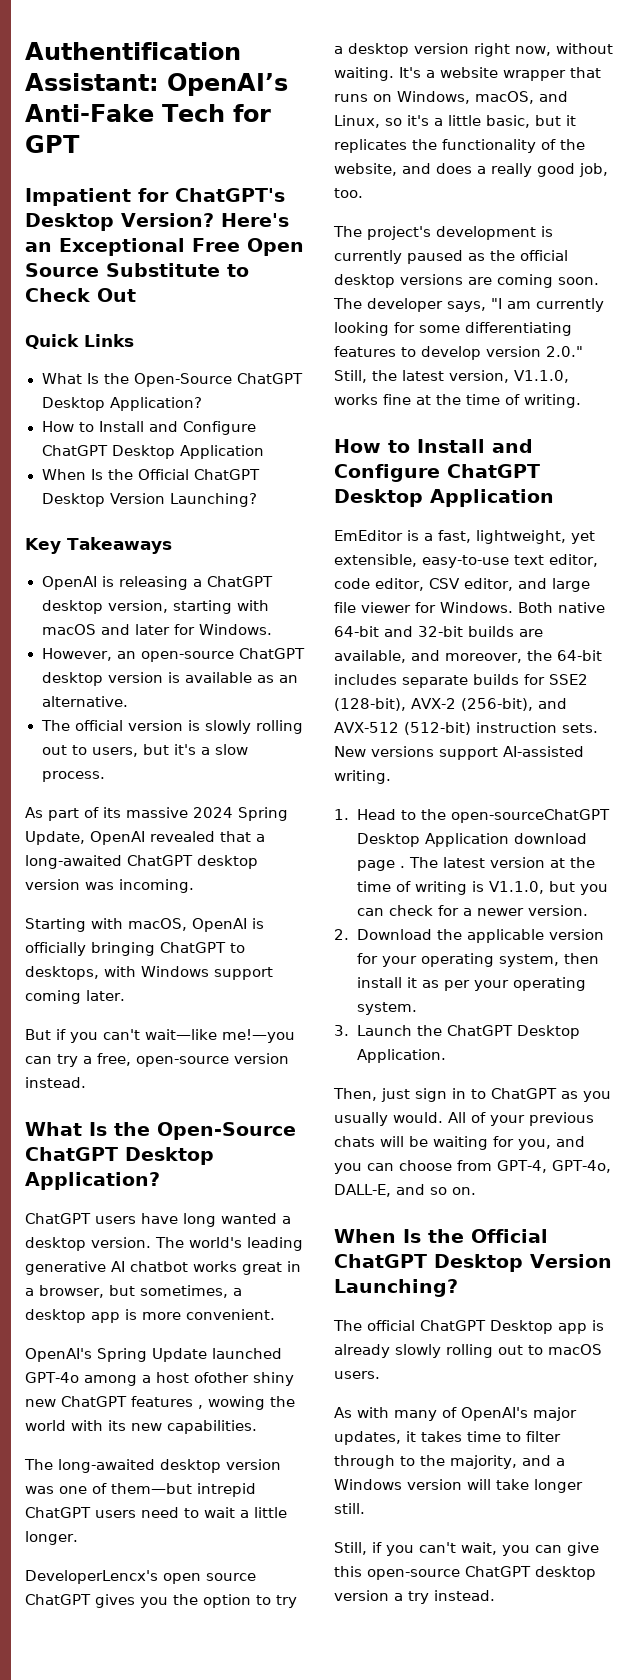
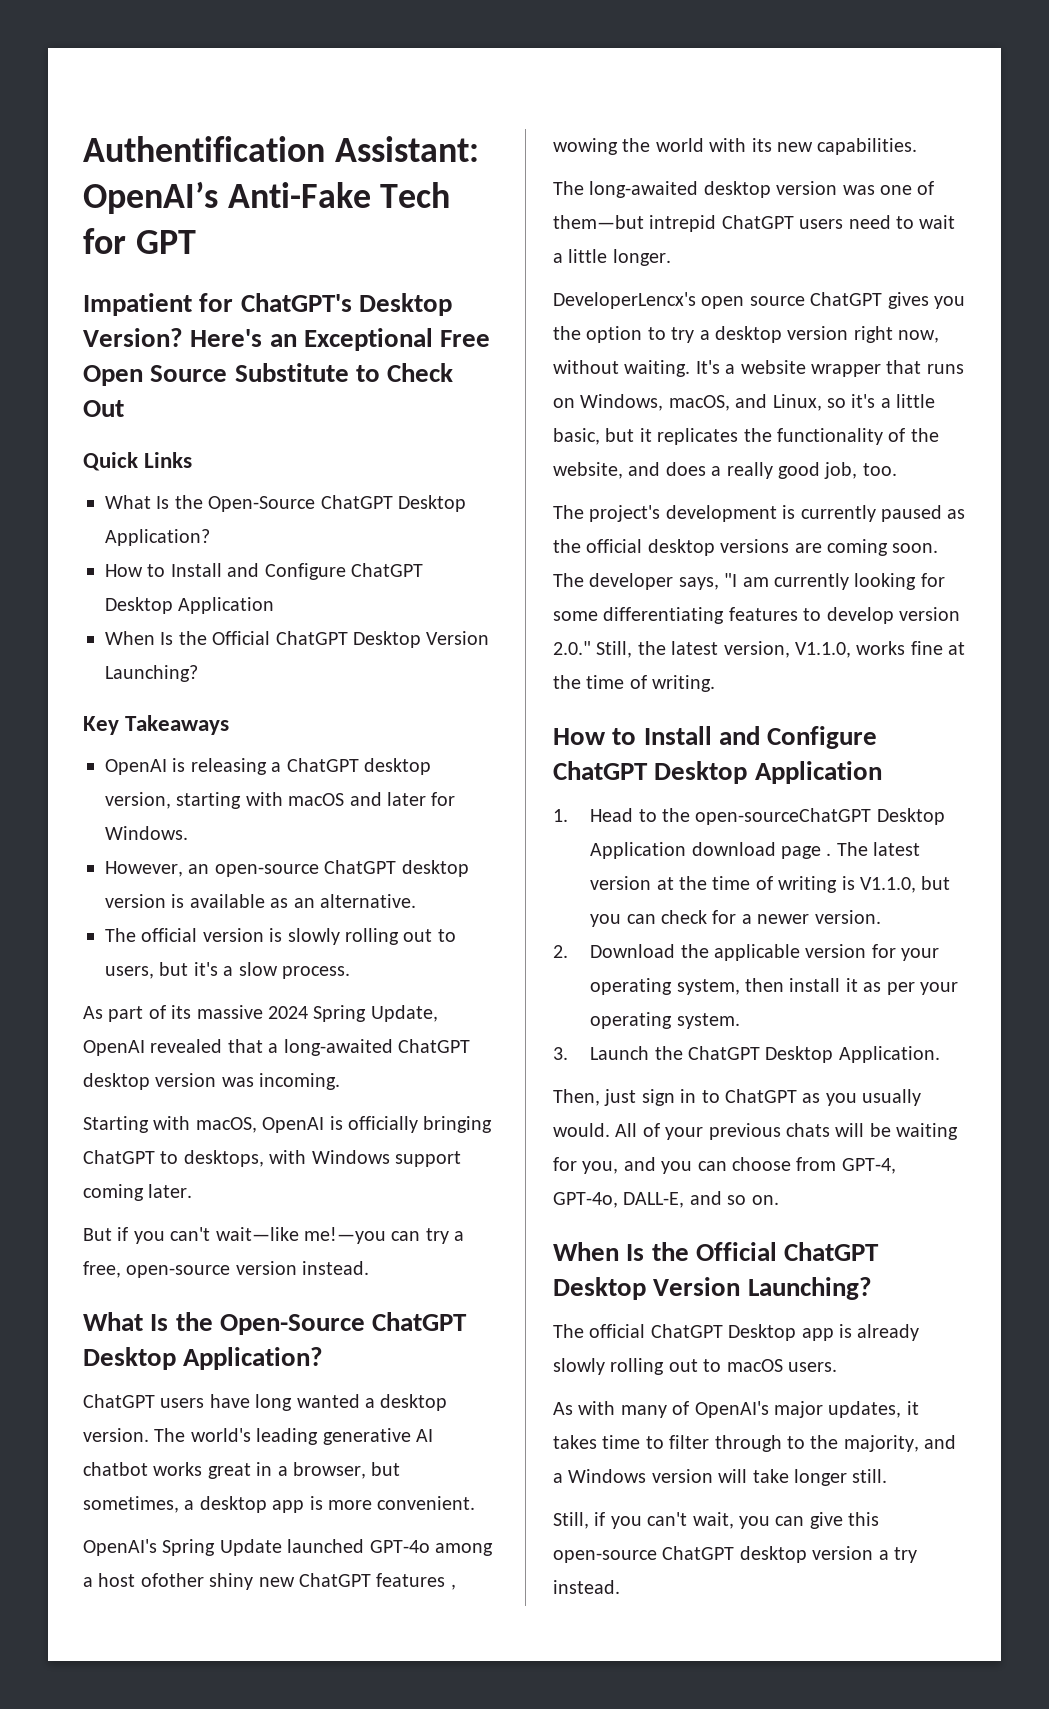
- EmEditor is a fast, lightweight, yet extensible, easy-to-use text editor, code editor, CSV editor, and large file viewer for Windows. Both native 64-bit and 32-bit builds are available, and moreover, the 64-bit includes separate builds for SSE2 (128-bit), AVX-2 (256-bit), and AVX-512 (512-bit) instruction sets. New versions support AI-assisted writing.

